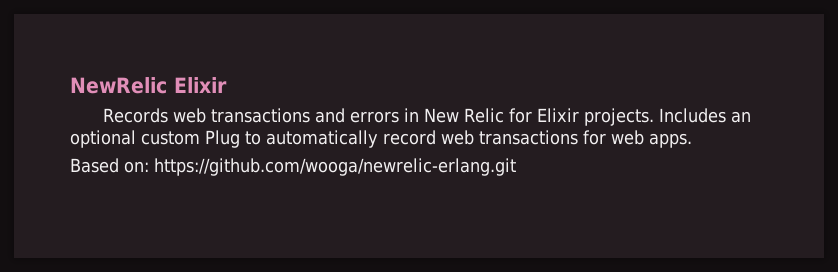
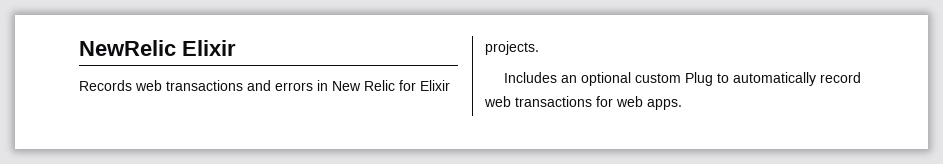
- Records web transactions and errors in New Relic for Elixir projects. Includes an optional custom Plug to automatically record web transactions for web apps.
+ Records web transactions and errors in New Relic for Elixir projects.
+ Includes an optional custom Plug to automatically record web transactions for web apps.
- Based on: https://github.com/wooga/newrelic-erlang.git

